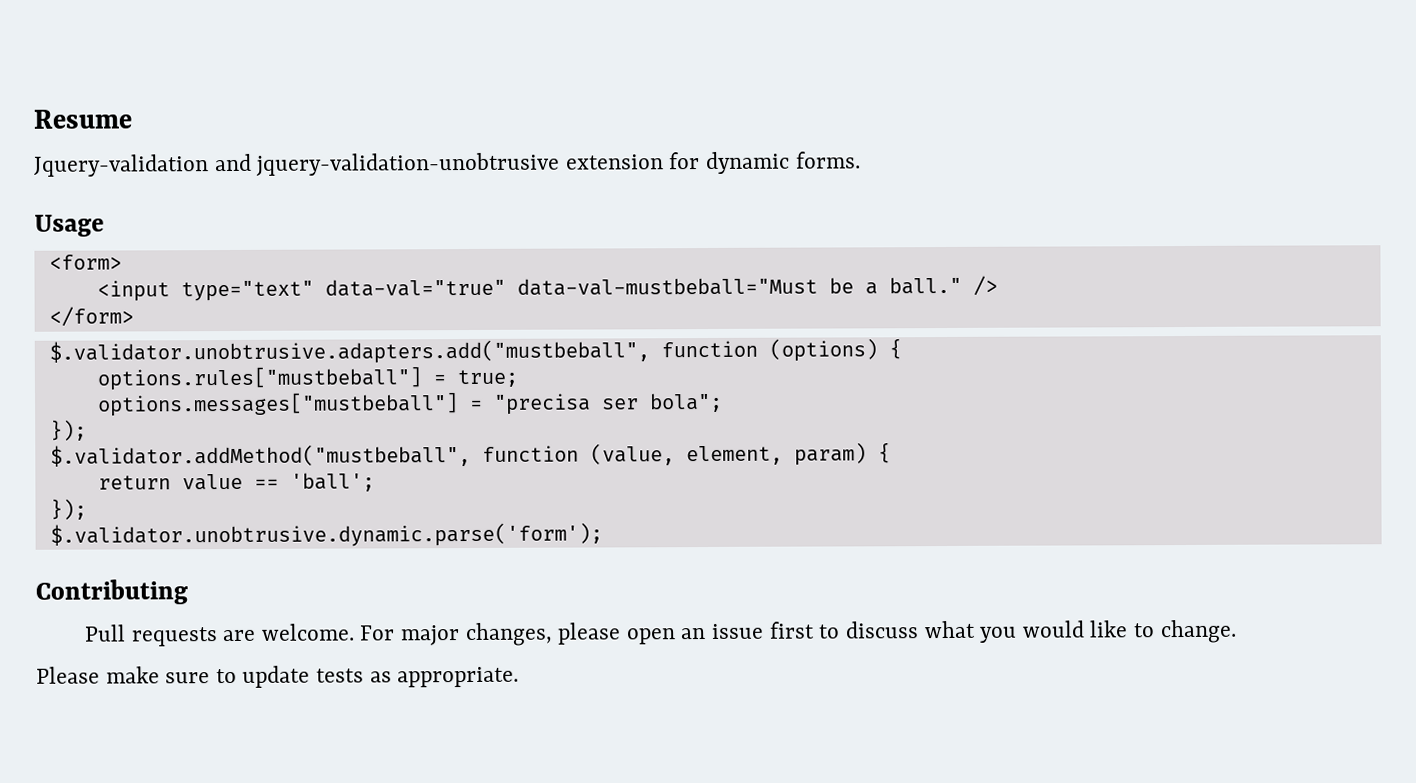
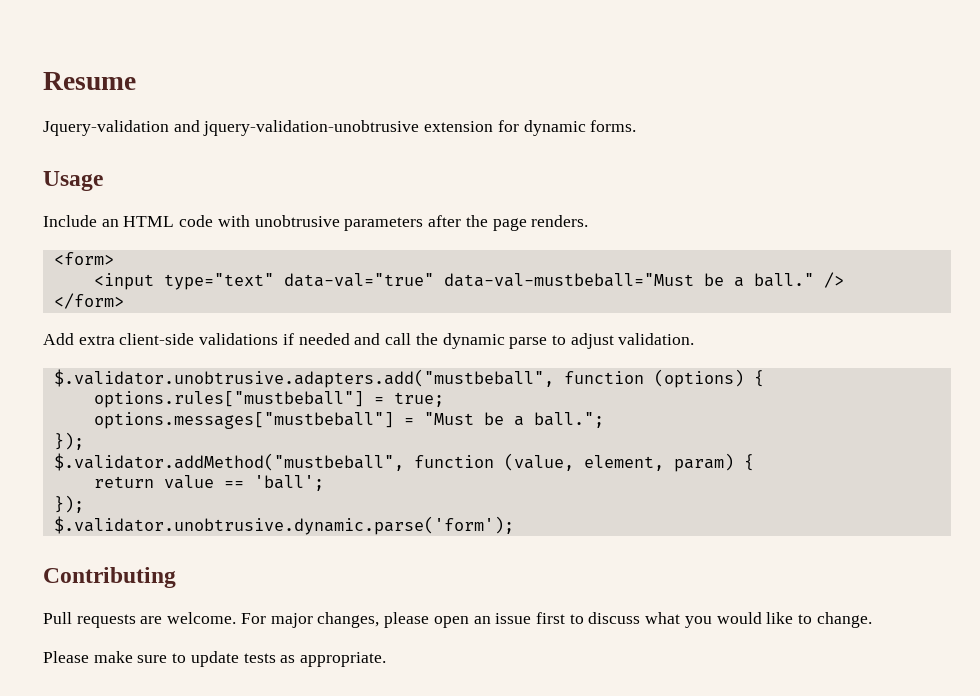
+ Include an HTML code with unobtrusive parameters after the page renders.
+ Add extra client-side validations if needed and call the dynamic parse to adjust validation.
- options.messages["mustbeball"] = "precisa ser bola";
+ options.messages["mustbeball"] = "Must be a ball.";

